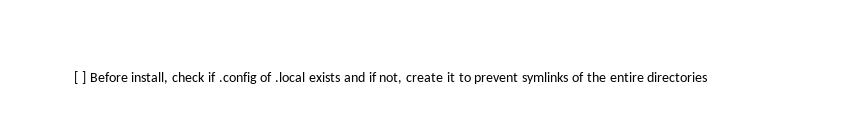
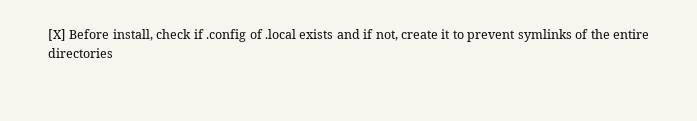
- [ ] Before install, check if .config of .local exists and if not, create it to prevent symlinks of the entire directories
+ [X] Before install, check if .config of .local exists and if not, create it to prevent symlinks of the entire directories

